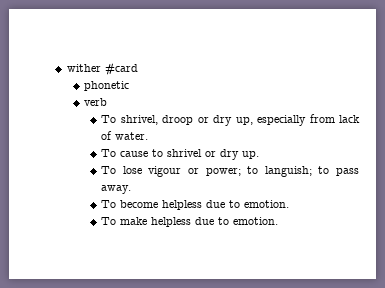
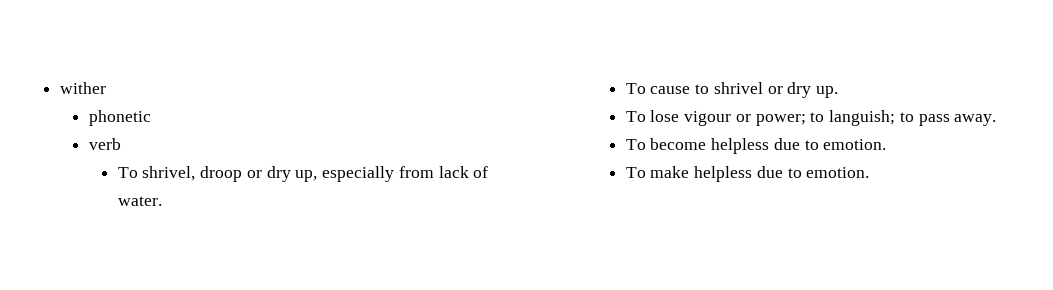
- wither #card
+ wither

